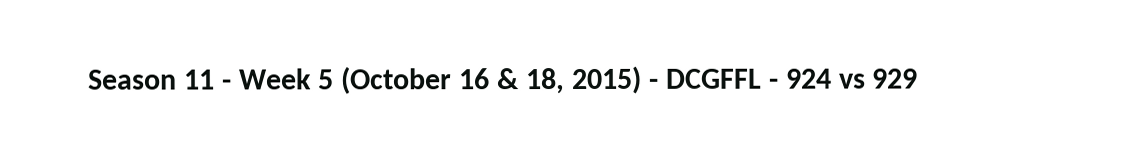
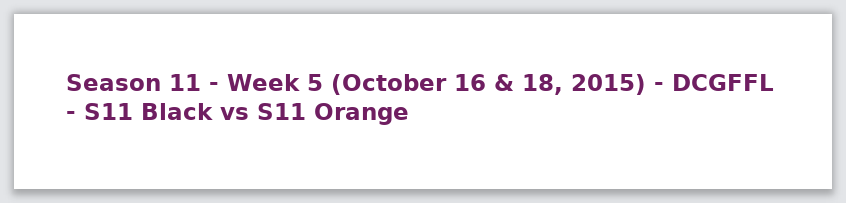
- Season 11 - Week 5 (October 16 & 18, 2015) - DCGFFL - 924 vs 929
+ Season 11 - Week 5 (October 16 & 18, 2015) - DCGFFL - S11 Black vs S11 Orange

